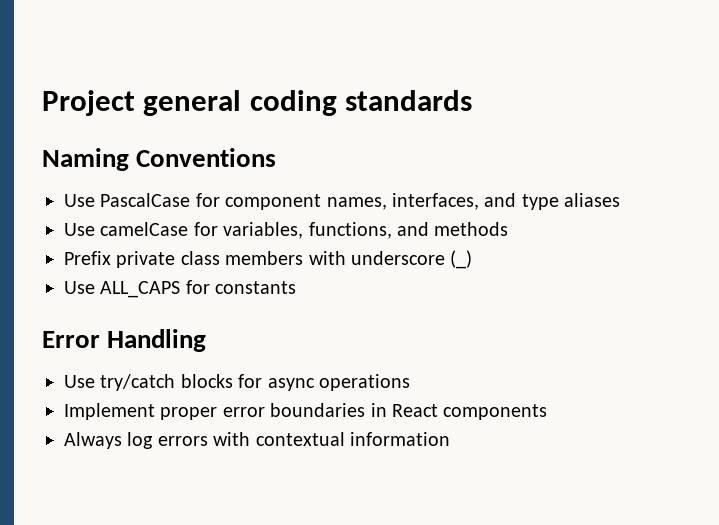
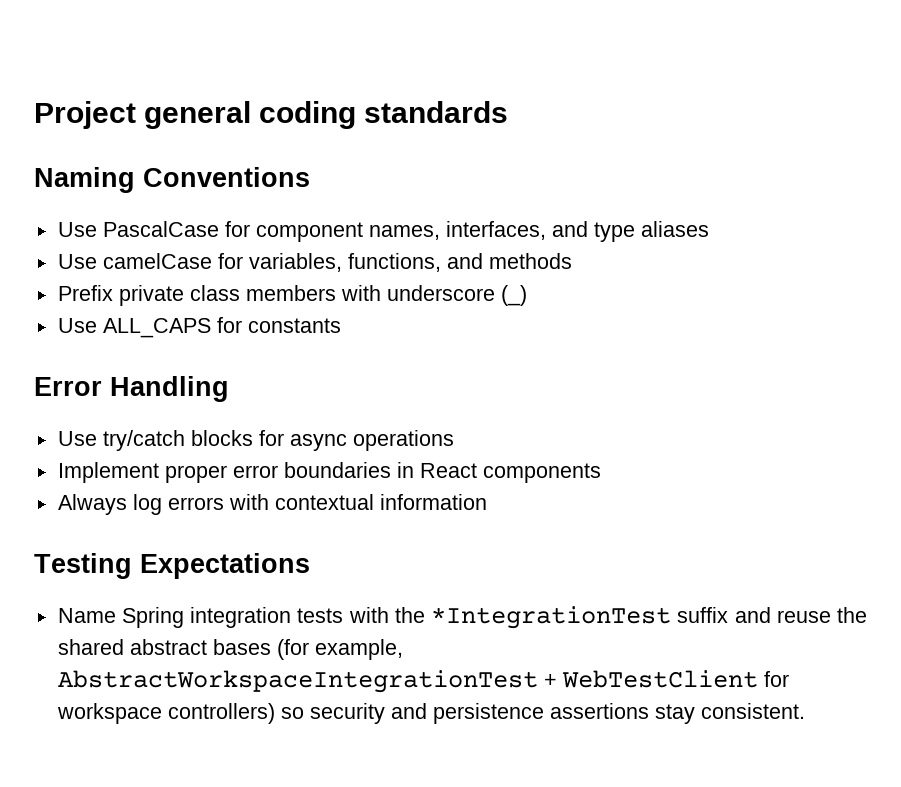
+ Testing Expectations
+ Name Spring integration tests with the *IntegrationTest suffix and reuse the shared abstract bases (for example, AbstractWorkspaceIntegrationTest + WebTestClient for workspace controllers) so security and persistence assertions stay consistent.

